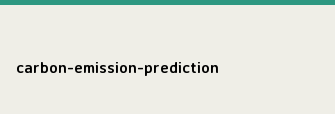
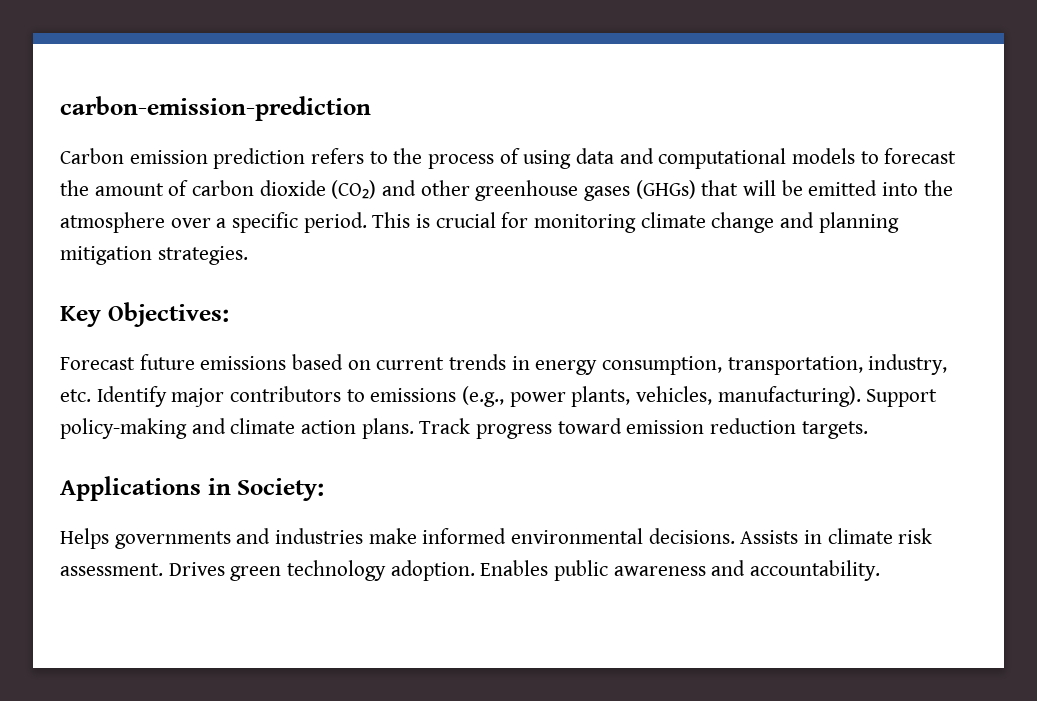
+ Carbon emission prediction refers to the process of using data and computational models to forecast the amount of carbon dioxide (CO₂) and other greenhouse gases (GHGs) that will be emitted into the atmosphere over a specific period. This is crucial for monitoring climate change and planning mitigation strategies.
+ Key Objectives:
+ Forecast future emissions based on current trends in energy consumption, transportation, industry, etc. Identify major contributors to emissions (e.g., power plants, vehicles, manufacturing). Support policy-making and climate action plans. Track progress toward emission reduction targets.
+ Applications in Society:
+ Helps governments and industries make informed environmental decisions. Assists in climate risk assessment. Drives green technology adoption. Enables public awareness and accountability.

